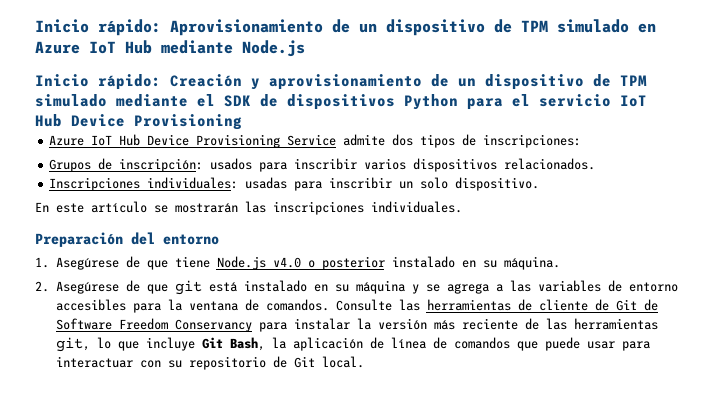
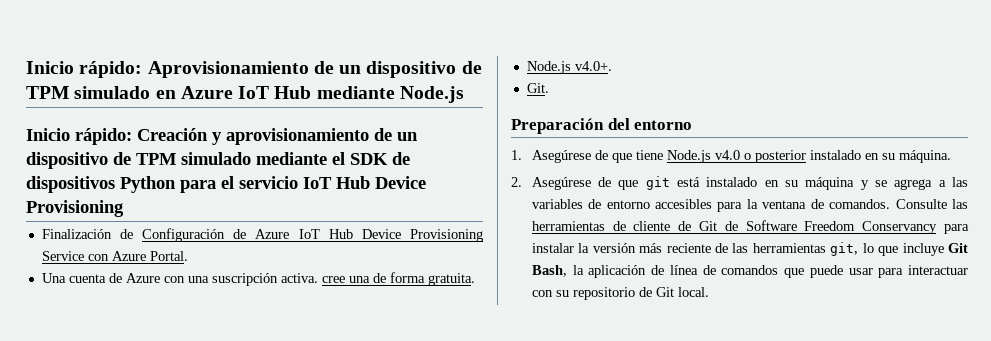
- Azure IoT Hub Device Provisioning Service admite dos tipos de inscripciones:
- Grupos de inscripción: usados para inscribir varios dispositivos relacionados.
- Inscripciones individuales: usadas para inscribir un solo dispositivo.
- En este artículo se mostrarán las inscripciones individuales.
+ Finalización de Configuración de Azure IoT Hub Device Provisioning Service con Azure Portal.
+ Una cuenta de Azure con una suscripción activa. cree una de forma gratuita.
+ Node.js v4.0+.
+ Git.

